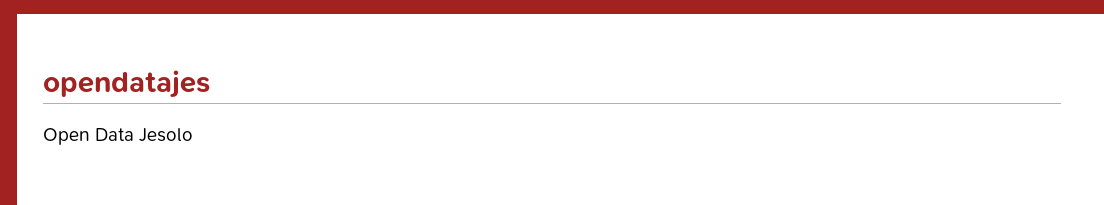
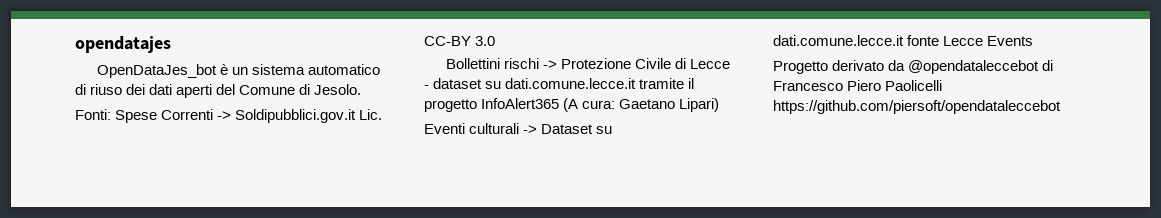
- Open Data Jesolo
+ OpenDataJes_bot è un sistema automatico di riuso dei dati aperti del Comune di Jesolo.
+ Fonti: Spese Correnti -> Soldipubblici.gov.it Lic. CC-BY 3.0
+ Bollettini rischi -> Protezione Civile di Lecce - dataset su dati.comune.lecce.it tramite il progetto InfoAlert365 (A cura: Gaetano Lipari)
+ Eventi culturali -> Dataset su dati.comune.lecce.it fonte Lecce Events
+ Progetto derivato da @opendataleccebot di Francesco Piero Paolicelli https://github.com/piersoft/opendataleccebot

